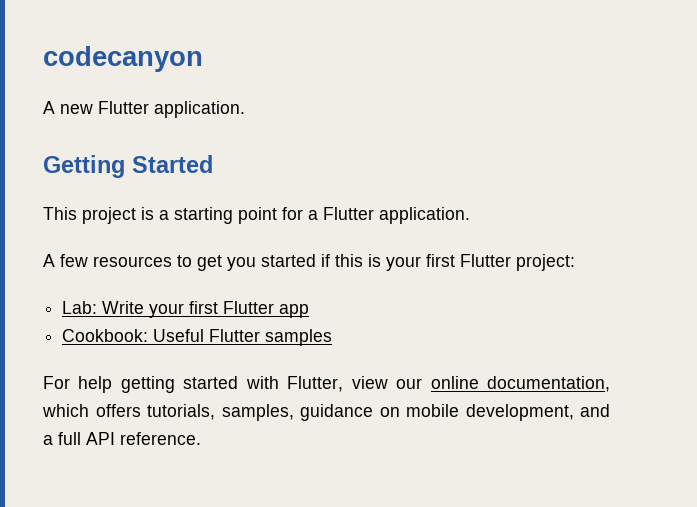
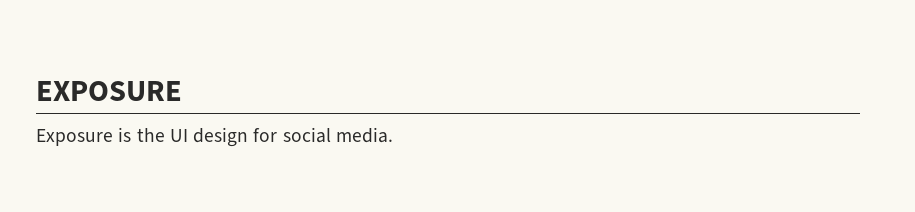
- codecanyon
- A new Flutter application.
- Getting Started
- This project is a starting point for a Flutter application.
- A few resources to get you started if this is your first Flutter project:
- Lab: Write your first Flutter app
- Cookbook: Useful Flutter samples
- For help getting started with Flutter, view our online documentation, which offers tutorials, samples, guidance on mobile development, and a full API reference.
+ EXPOSURE
+ Exposure is the UI design for social media.

